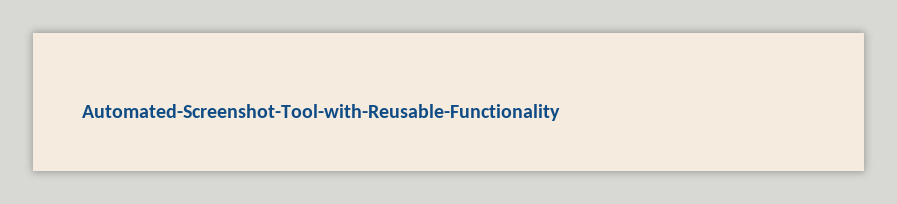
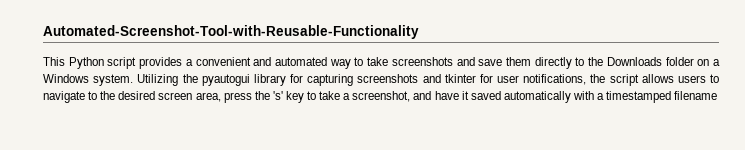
+ This Python script provides a convenient and automated way to take screenshots and save them directly to the Downloads folder on a Windows system. Utilizing the pyautogui library for capturing screenshots and tkinter for user notifications, the script allows users to navigate to the desired screen area, press the 's' key to take a screenshot, and have it saved automatically with a timestamped filename

